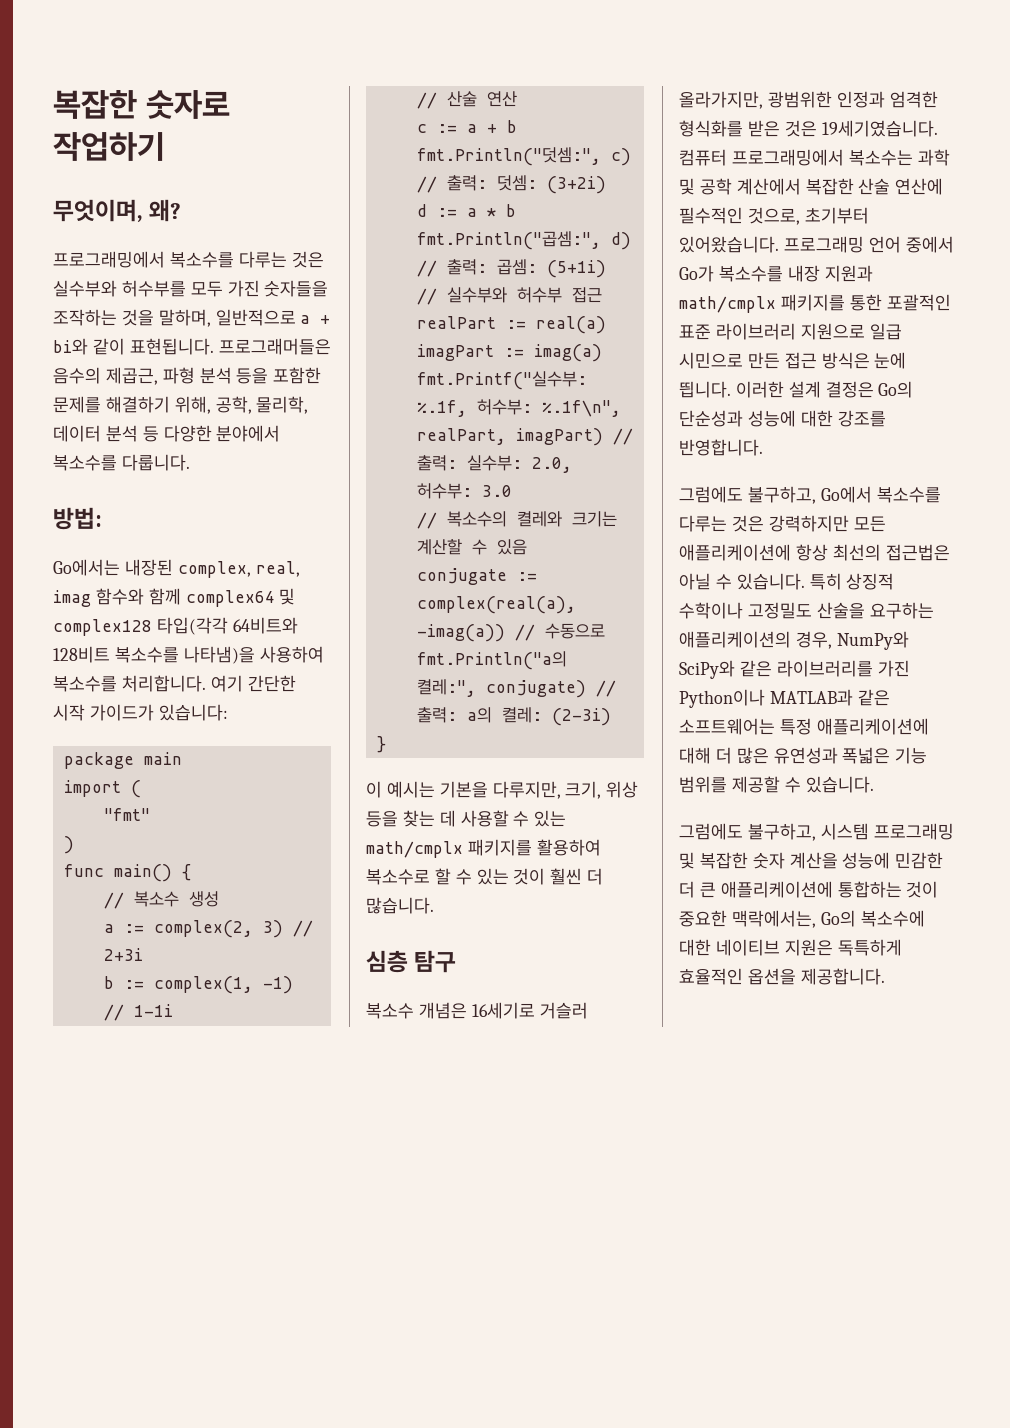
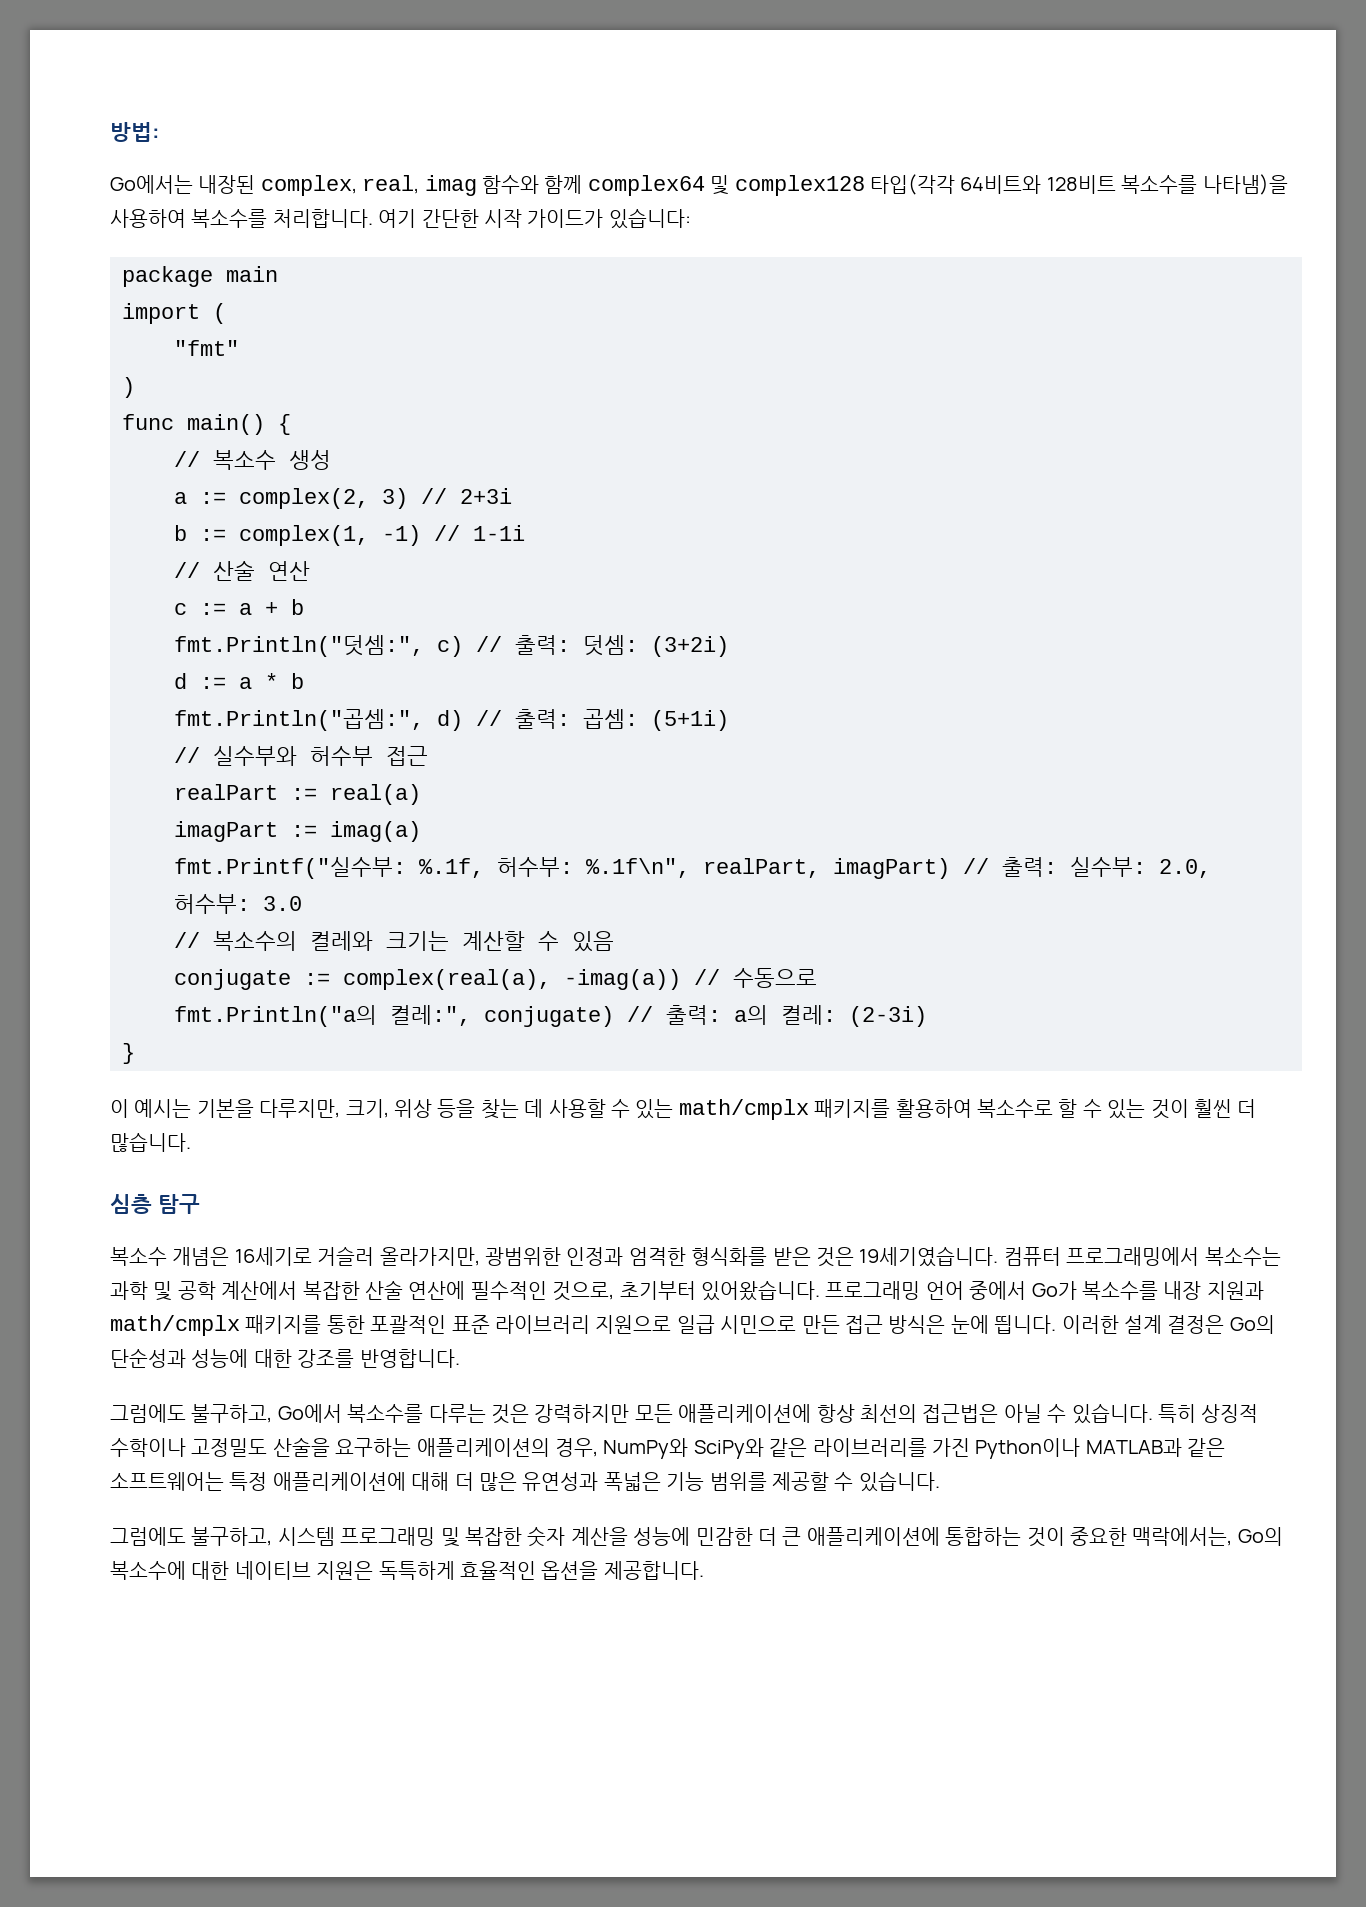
- 복잡한 숫자로 작업하기
- 무엇이며, 왜?
- 프로그래밍에서 복소수를 다루는 것은 실수부와 허수부를 모두 가진 숫자들을 조작하는 것을 말하며, 일반적으로 a + bi와 같이 표현됩니다. 프로그래머들은 음수의 제곱근, 파형 분석 등을 포함한 문제를 해결하기 위해, 공학, 물리학, 데이터 분석 등 다양한 분야에서 복소수를 다룹니다.

